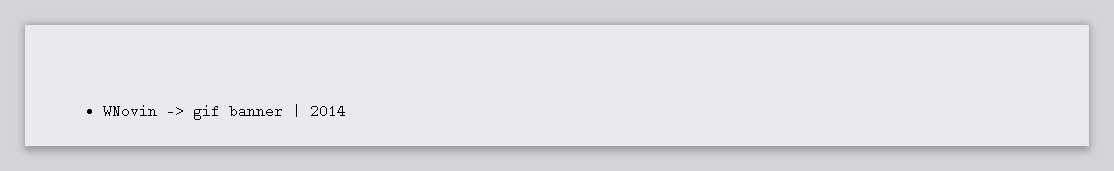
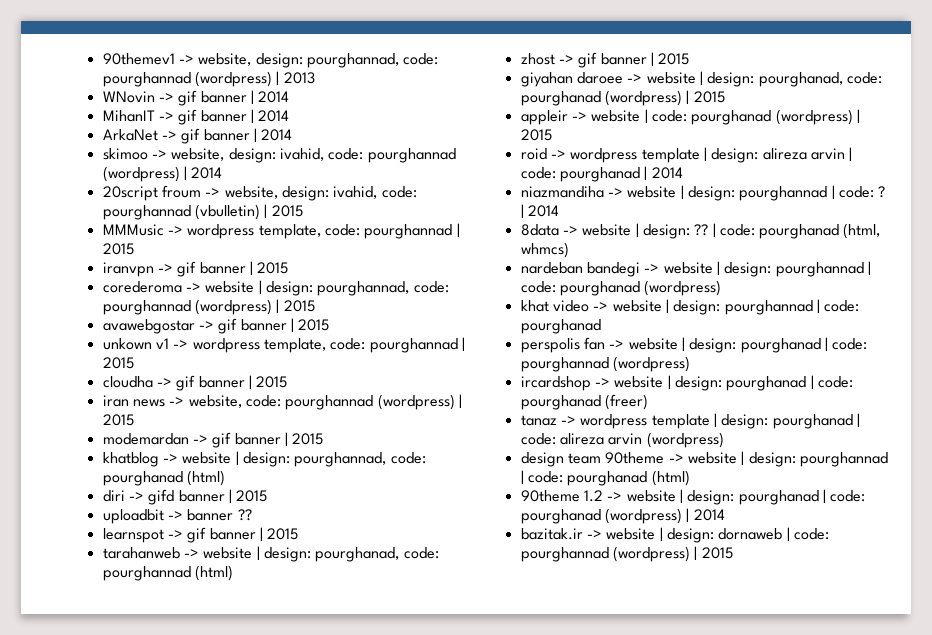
+ 90themev1 -> website, design: pourghannad, code: pourghannad (wordpress) | 2013
+ MihanIT -> gif banner | 2014
+ ArkaNet -> gif banner | 2014
+ skimoo -> website, design: ivahid, code: pourghannad (wordpress) | 2014
+ 20script froum -> website, design: ivahid, code: pourghannad (vbulletin) | 2015
+ MMMusic -> wordpress template, code: pourghannad | 2015
+ iranvpn -> gif banner | 2015
+ corederoma -> website | design: pourghannad, code: pourghannad (wordpress) | 2015
+ avawebgostar -> gif banner | 2015
+ unkown v1 -> wordpress template, code: pourghannad | 2015
+ cloudha -> gif banner | 2015
+ iran news -> website, code: pourghannad (wordpress) | 2015
+ modemardan -> gif banner | 2015
+ khatblog -> website | design: pourghannad, code: pourghanad (html)
+ diri -> gifd banner | 2015
+ uploadbit -> banner ??
+ learnspot -> gif banner | 2015
+ tarahanweb -> website | design: pourghanad, code: pourghannad (html)
+ zhost -> gif banner | 2015
+ giyahan daroee -> website | design: pourghanad, code: pourghanad (wordpress) | 2015
+ appleir -> website | code: pourghanad (wordpress) | 2015
+ roid -> wordpress template | design: alireza arvin | code: pourghanad | 2014
+ niazmandiha -> website | design: pourghannad | code: ? | 2014
+ 8data -> website | design: ?? | code: pourghanad (html, whmcs)
+ nardeban bandegi -> website | design: pourghannad | code: pourghanad (wordpress)
+ khat video -> website | design: pourghannad | code: pourghanad
+ perspolis fan -> website | design: pourghanad | code: pourghannad (wordpress)
+ ircardshop -> website | design: pourghanad | code: pourghanad (freer)
+ tanaz -> wordpress template | design: pourghanad | code: alireza arvin (wordpress)
+ design team 90theme -> website | design: pourghannad | code: pourghanad (html)
+ 90theme 1.2 -> website | design: pourghanad | code: pourghanad (wordpress) | 2014
+ bazitak.ir -> website | design: dornaweb | code: pourghannad (wordpress) | 2015

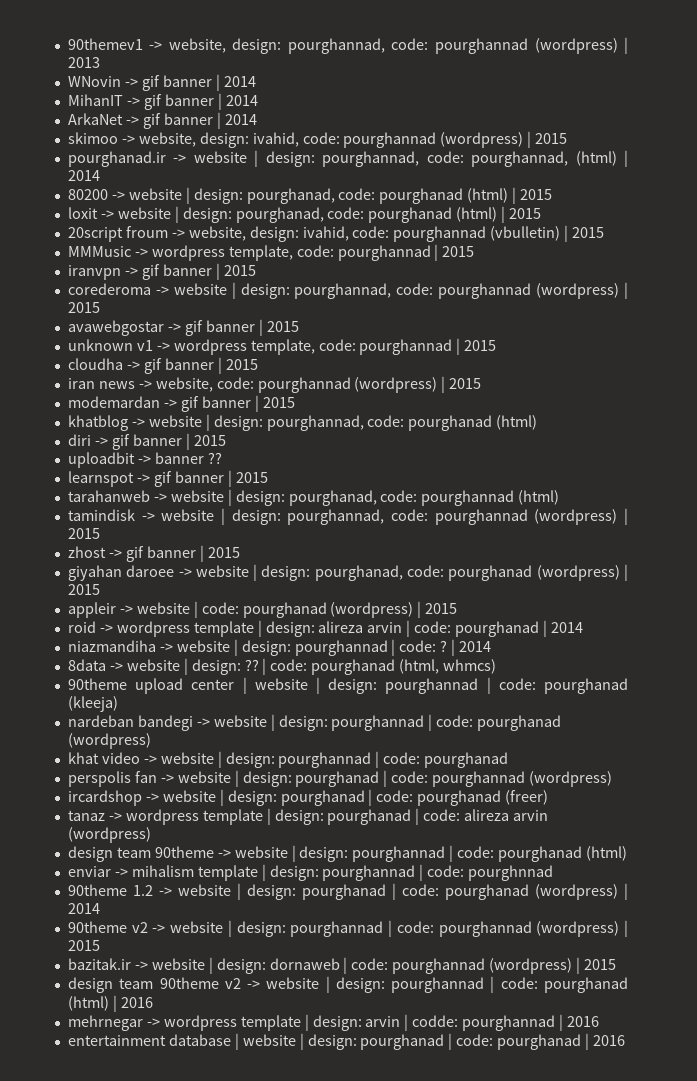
- skimoo -> website, design: ivahid, code: pourghannad (wordpress) | 2014
+ skimoo -> website, design: ivahid, code: pourghannad (wordpress) | 2015
+ pourghanad.ir -> website | design: pourghannad, code: pourghannad, (html) | 2014
+ 80200 -> website | design: pourghanad, code: pourghanad (html) | 2015
+ loxit -> website | design: pourghanad, code: pourghanad (html) | 2015
- unkown v1 -> wordpress template, code: pourghannad | 2015
+ unknown v1 -> wordpress template, code: pourghannad | 2015
- diri -> gifd banner | 2015
+ diri -> gif banner | 2015
+ tamindisk -> website | design: pourghannad, code: pourghannad (wordpress) | 2015
+ 90theme upload center | website | design: pourghannad | code: pourghanad (kleeja)
+ enviar -> mihalism template | design: pourghannad | code: pourghnnad
+ 90theme v2 -> website | design: pourghannad | code: pourghannad (wordpress) | 2015
+ design team 90theme v2 -> website | design: pourghannad | code: pourghanad (html) | 2016
+ mehrnegar -> wordpress template | design: arvin | codde: pourghannad | 2016
+ entertainment database | website | design: pourghanad | code: pourghanad | 2016

